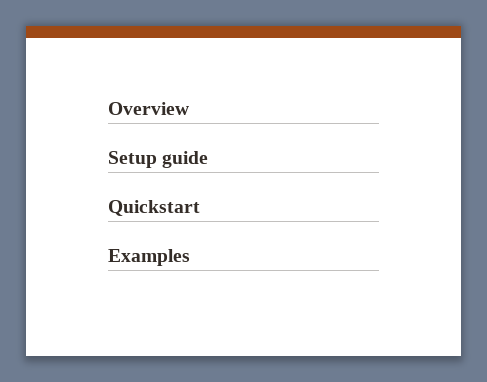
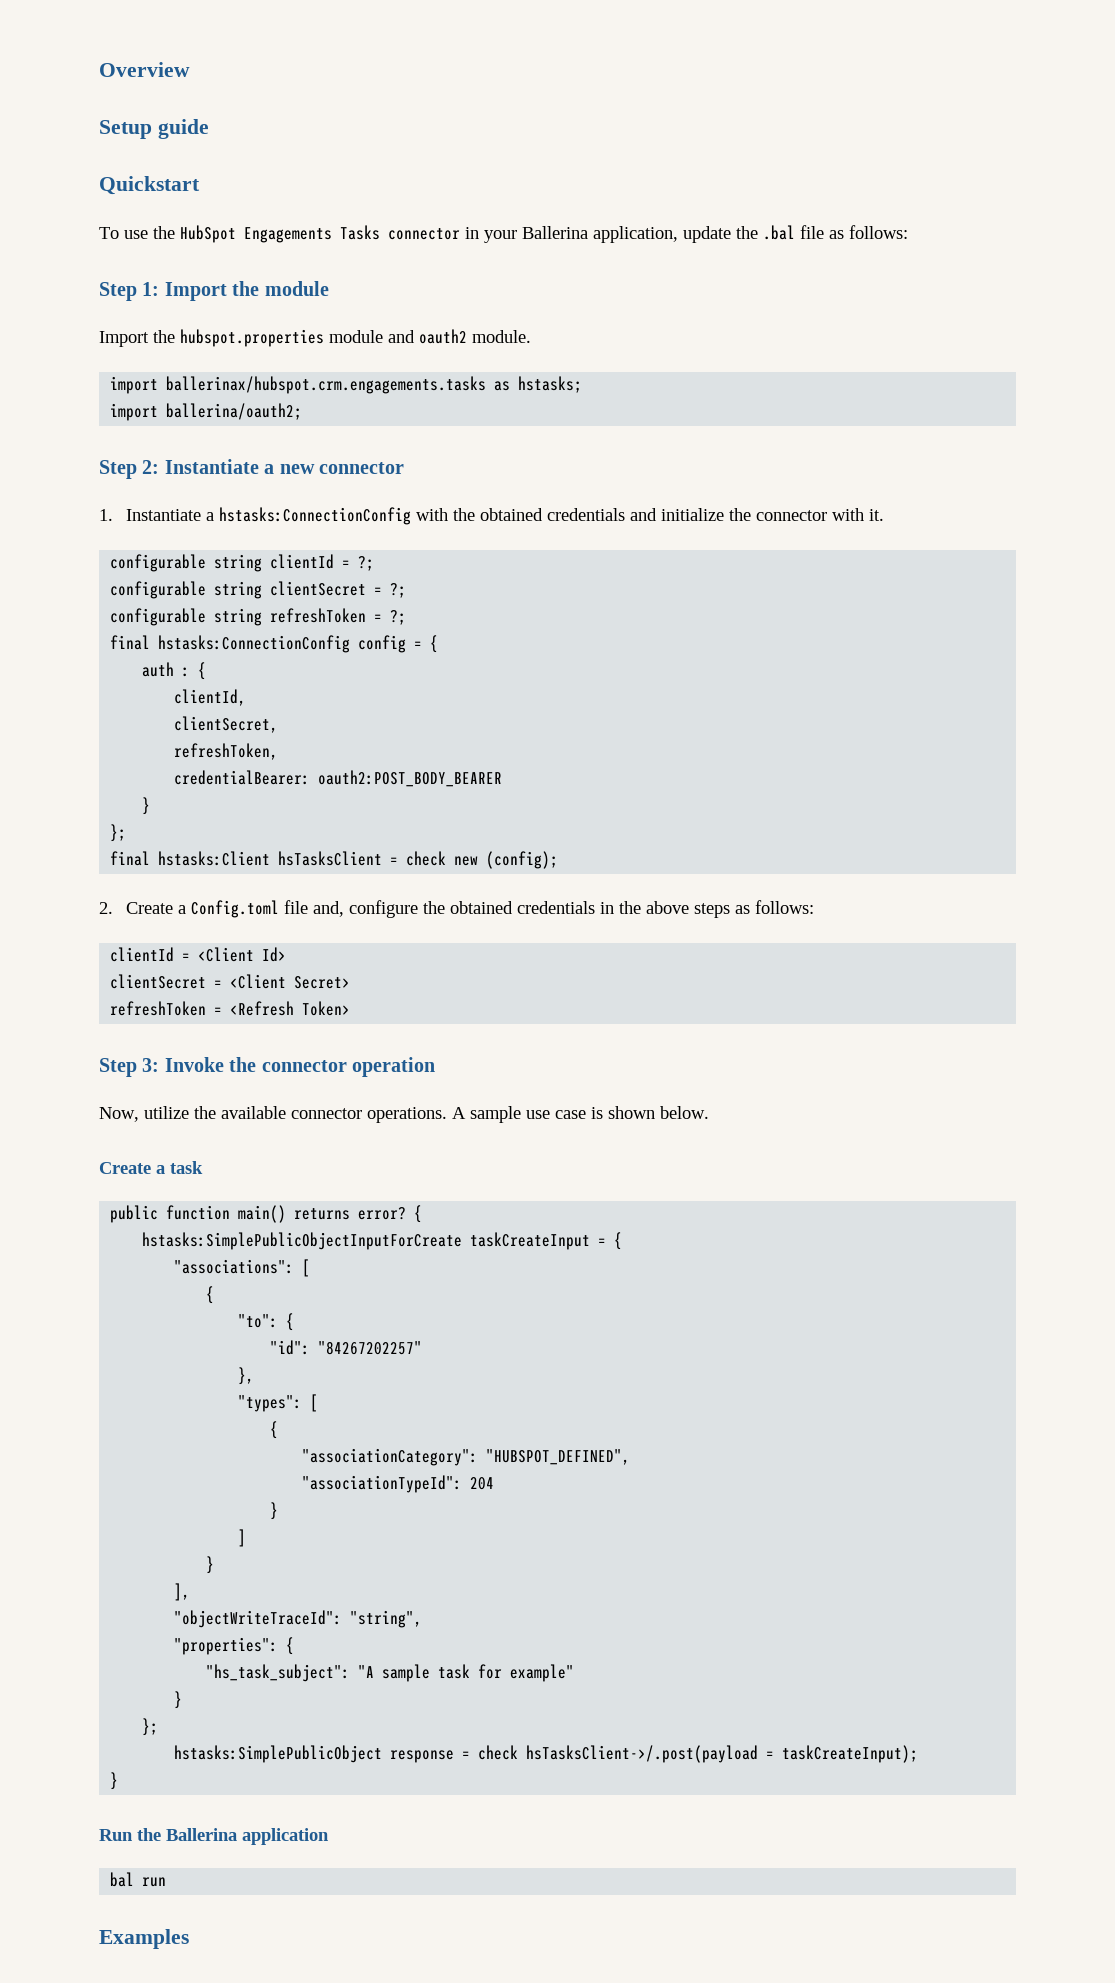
+ To use the HubSpot Engagements Tasks connector in your Ballerina application, update the .bal file as follows:
+ Step 1: Import the module
+ Import the hubspot.properties module and oauth2 module.
+ import ballerinax/hubspot.crm.engagements.tasks as hstasks;
+ import ballerina/oauth2;
+ Step 2: Instantiate a new connector
+ 1. Instantiate a hstasks:ConnectionConfig with the obtained credentials and initialize the connector with it.
+ configurable string clientId = ?;
+ configurable string clientSecret = ?;
+ configurable string refreshToken = ?;
+ final hstasks:ConnectionConfig config = {
+ auth : {
+ clientId,
+ clientSecret,
+ refreshToken,
+ credentialBearer: oauth2:POST_BODY_BEARER
+ }
+ };
+ final hstasks:Client hsTasksClient = check new (config);
+ 2. Create a Config.toml file and, configure the obtained credentials in the above steps as follows:
+ clientId = <Client Id>
+ clientSecret = <Client Secret>
+ refreshToken = <Refresh Token>
+ Step 3: Invoke the connector operation
+ Now, utilize the available connector operations. A sample use case is shown below.
+ Create a task
+ public function main() returns error? {
+ hstasks:SimplePublicObjectInputForCreate taskCreateInput = {
+ "associations": [
+ {
+ "to": {
+ "id": "84267202257"
+ },
+ "types": [
+ {
+ "associationCategory": "HUBSPOT_DEFINED",
+ "associationTypeId": 204
+ }
+ ]
+ }
+ ],
+ "objectWriteTraceId": "string",
+ "properties": {
+ "hs_task_subject": "A sample task for example"
+ }
+ };
+ hstasks:SimplePublicObject response = check hsTasksClient->/.post(payload = taskCreateInput);
+ }
+ Run the Ballerina application
+ bal run

